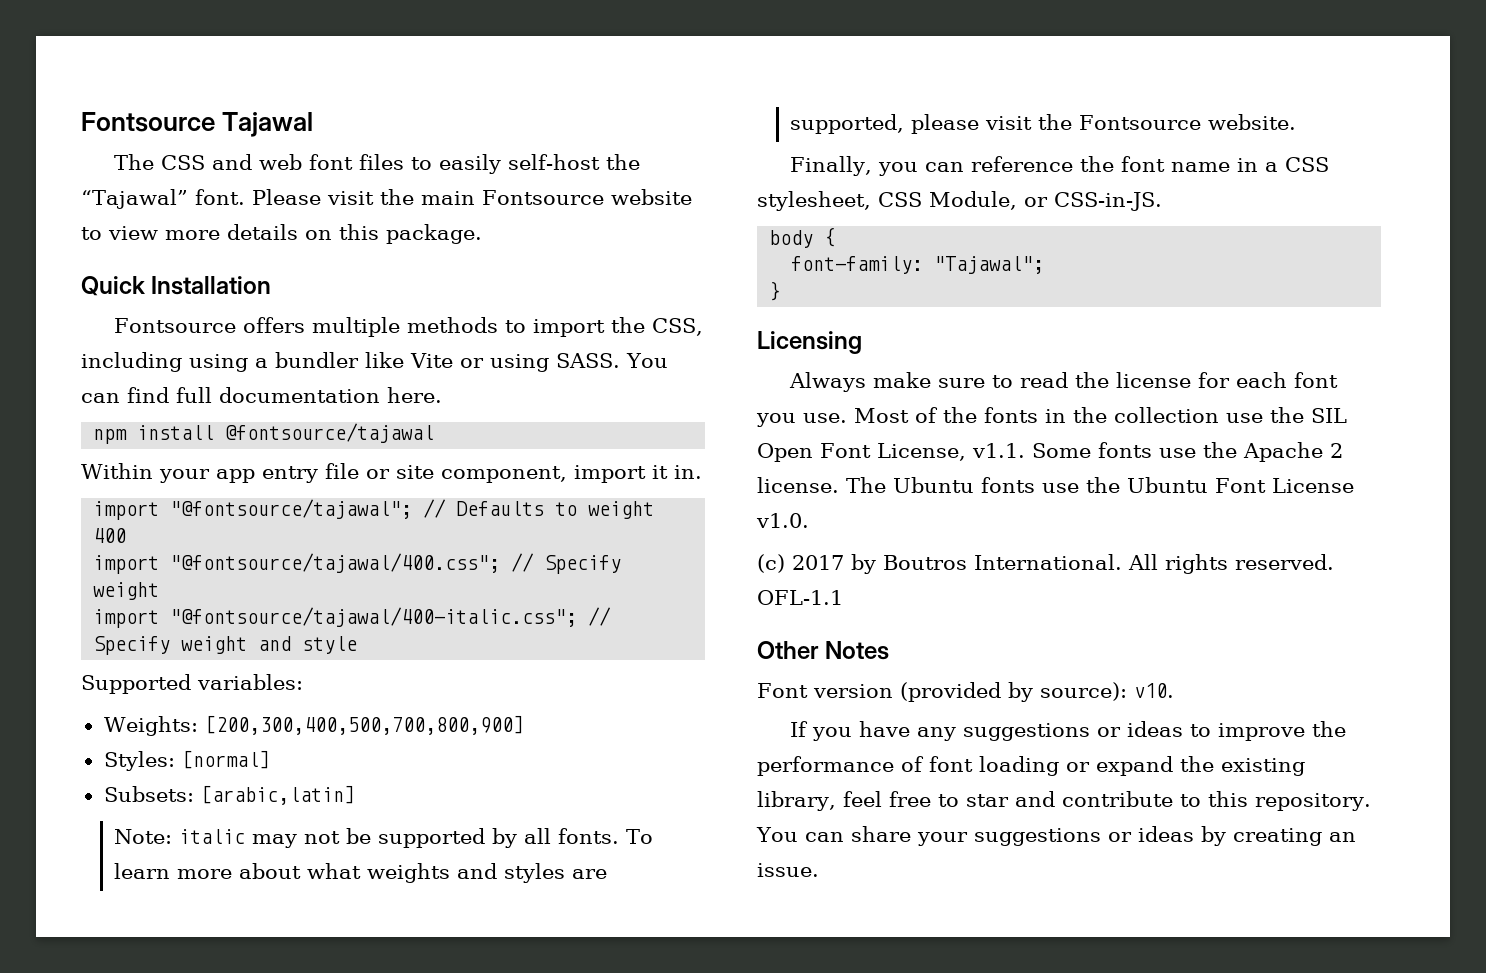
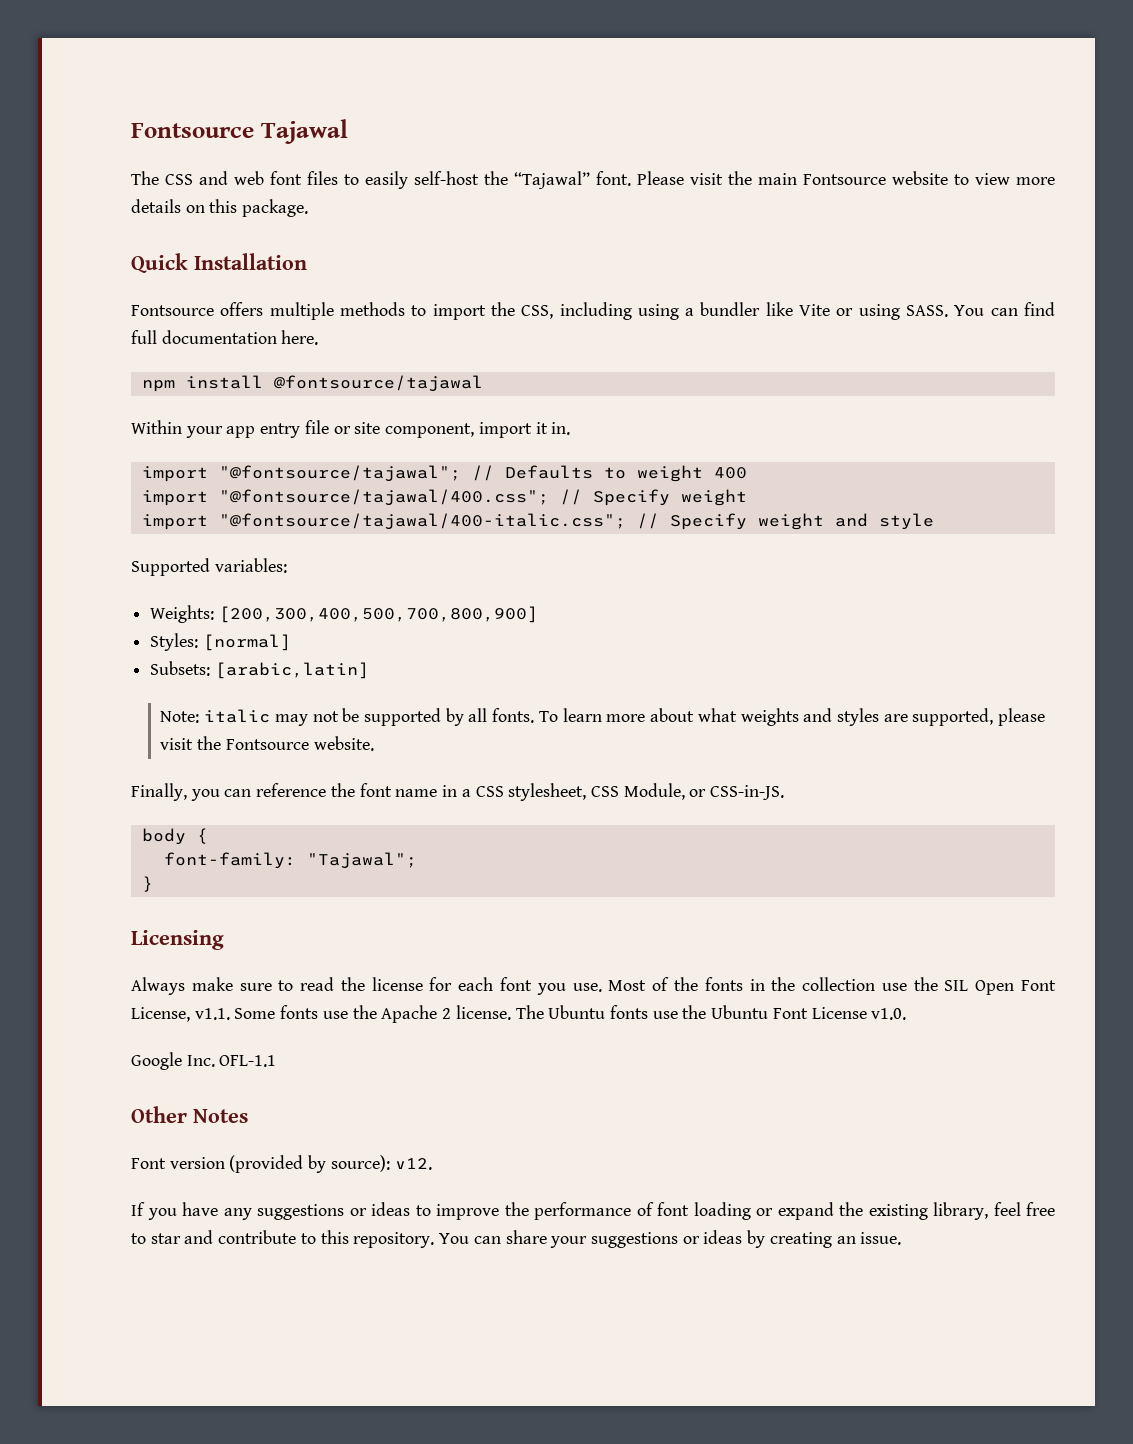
- (c) 2017 by Boutros International. All rights reserved. OFL-1.1
+ Google Inc. OFL-1.1
- Font version (provided by source): v10.
+ Font version (provided by source): v12.

